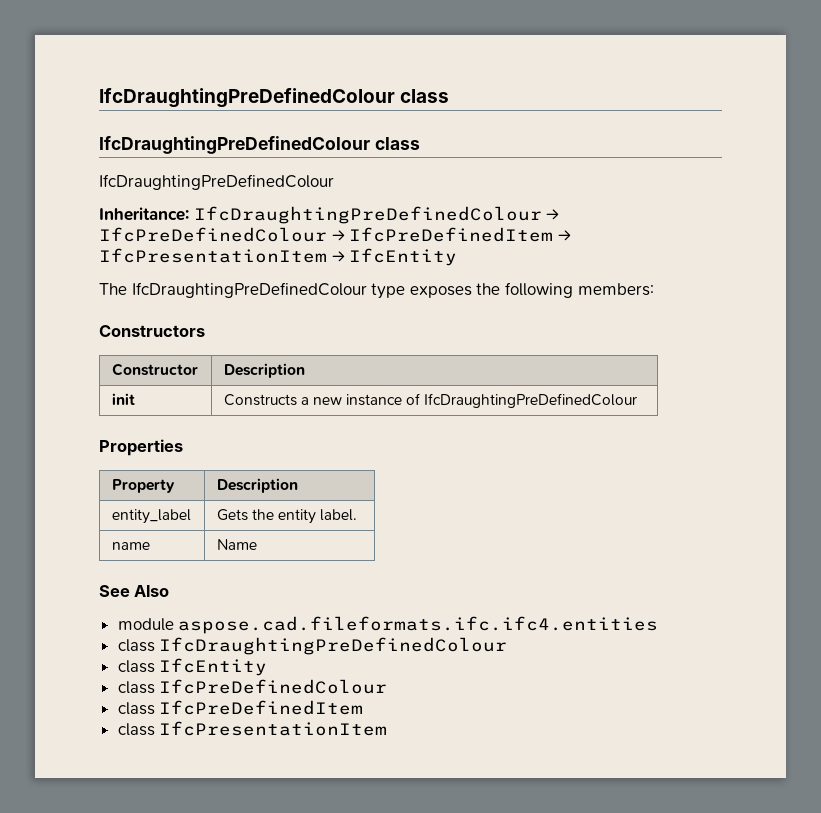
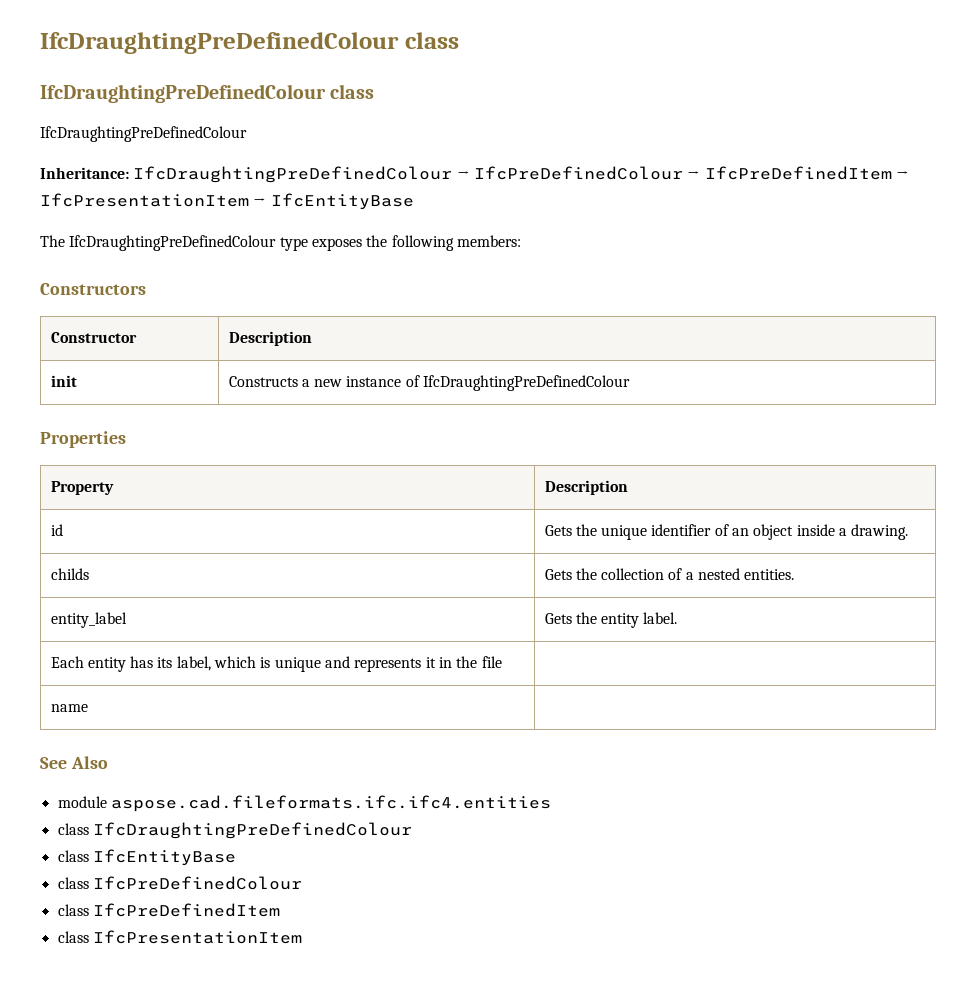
- Inheritance: IfcDraughtingPreDefinedColour → IfcPreDefinedColour → IfcPreDefinedItem → IfcPresentationItem → IfcEntity
+ Inheritance: IfcDraughtingPreDefinedColour → IfcPreDefinedColour → IfcPreDefinedItem → IfcPresentationItem → IfcEntityBase
+ id | Gets the unique identifier of an object inside a drawing.
+ childs | Gets the collection of a nested entities.
+ Each entity has its label, which is unique and represents it in the file |
- name | Name
+ name |
- class IfcEntity
+ class IfcEntityBase

